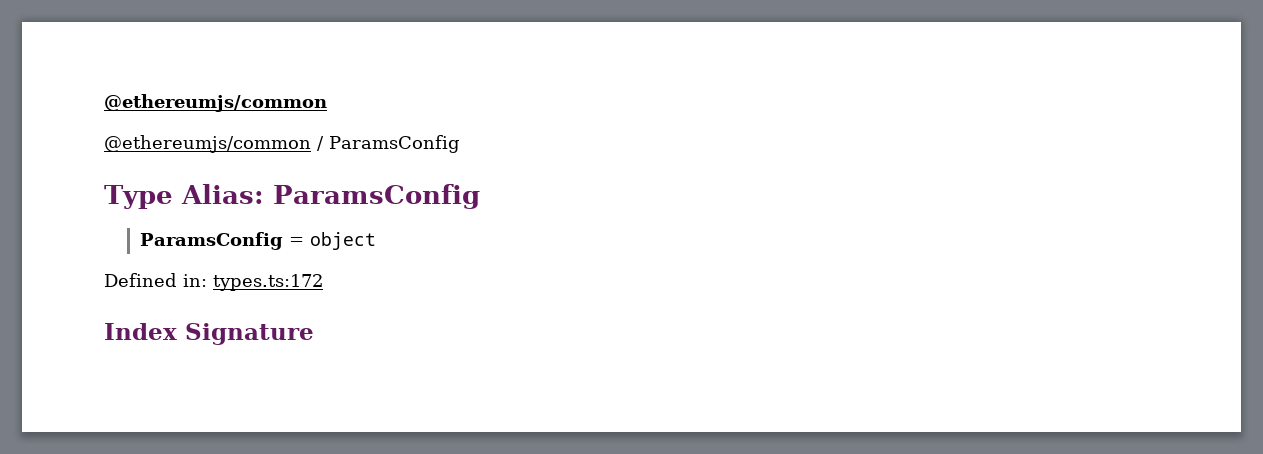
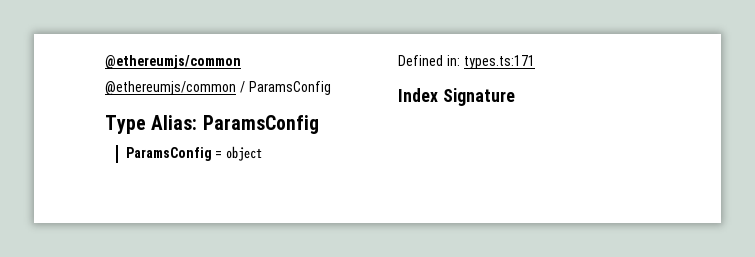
- Defined in: types.ts:172
+ Defined in: types.ts:171

